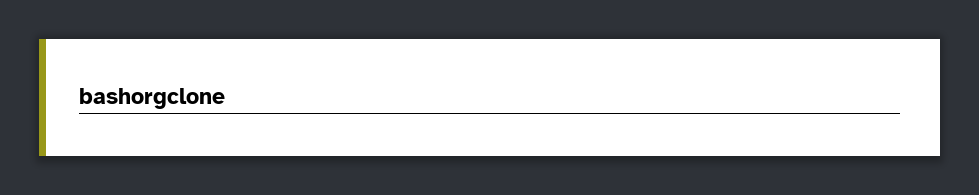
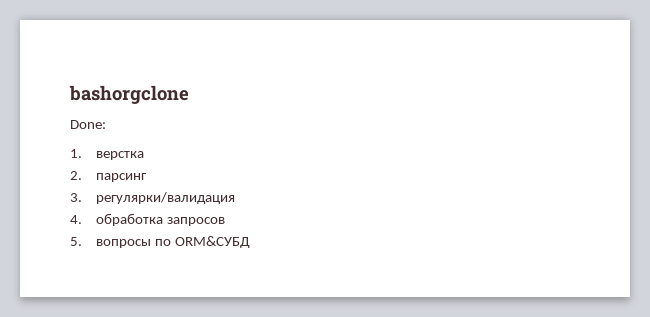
+ Done:
+ 1. верстка
+ 2. парсинг
+ 3. регулярки/валидация
+ 4. обработка запросов
+ 5. вопросы по ORM&СУБД

